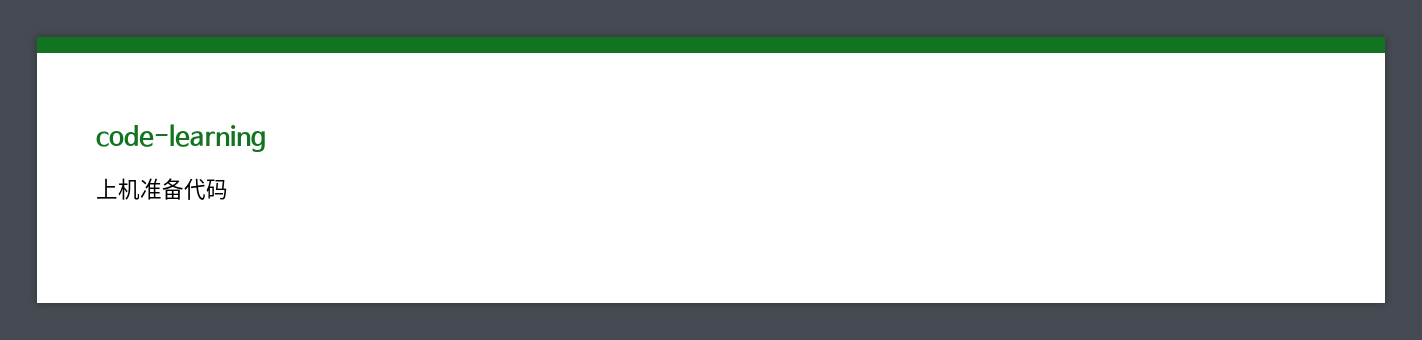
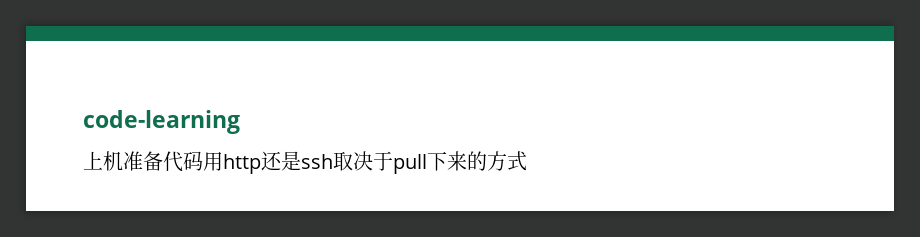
- 上机准备代码
+ 上机准备代码用http还是ssh取决于pull下来的方式

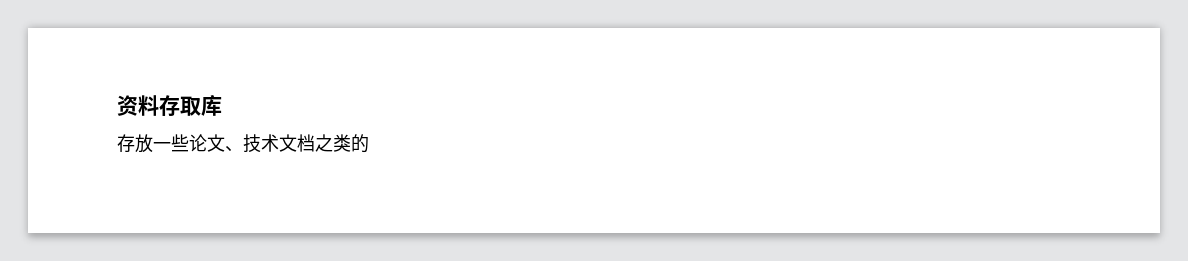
- code-learning
- 上机准备代码用http还是ssh取决于pull下来的方式
+ 资料存取库
+ 存放一些论文、技术文档之类的

